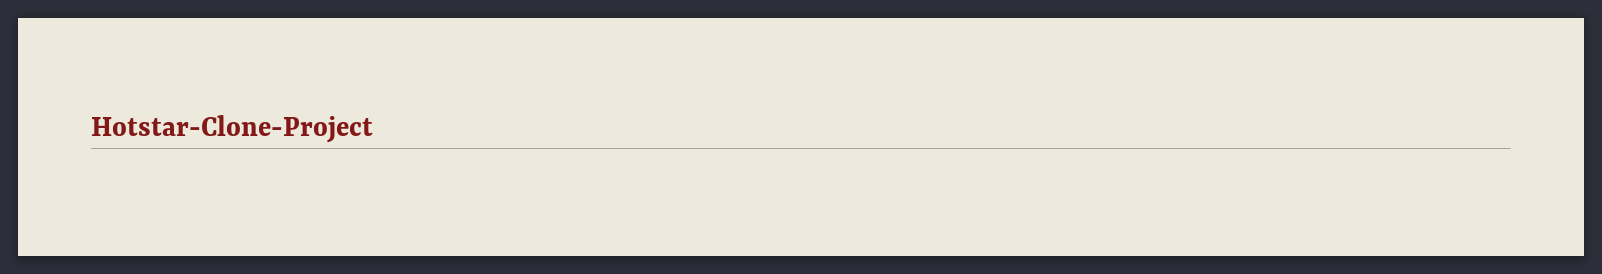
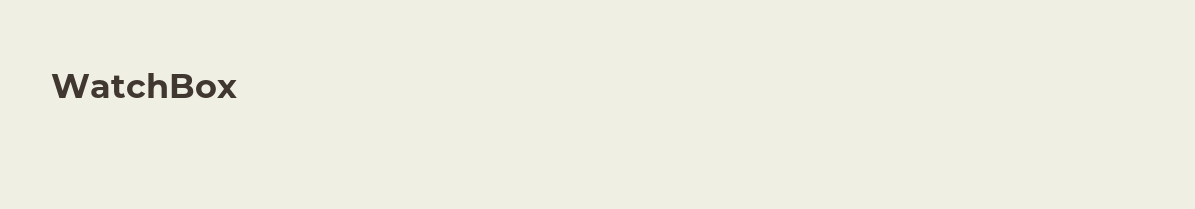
- Hotstar-Clone-Project
+ WatchBox

